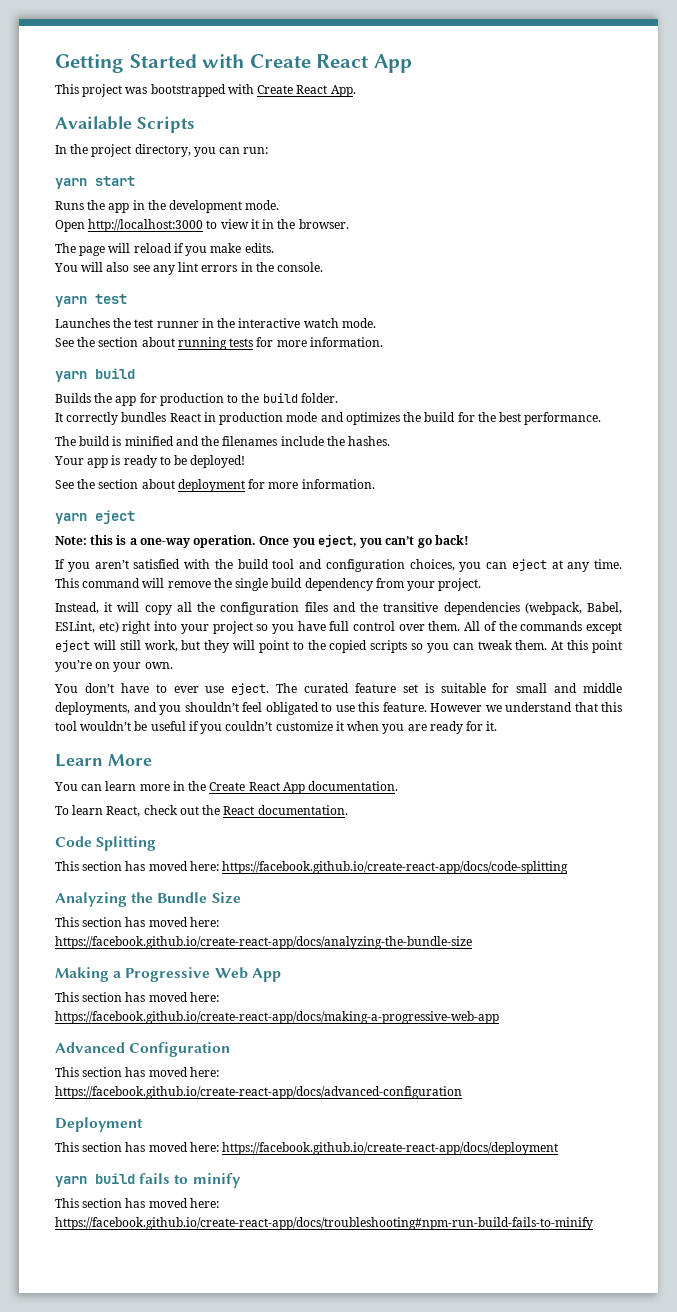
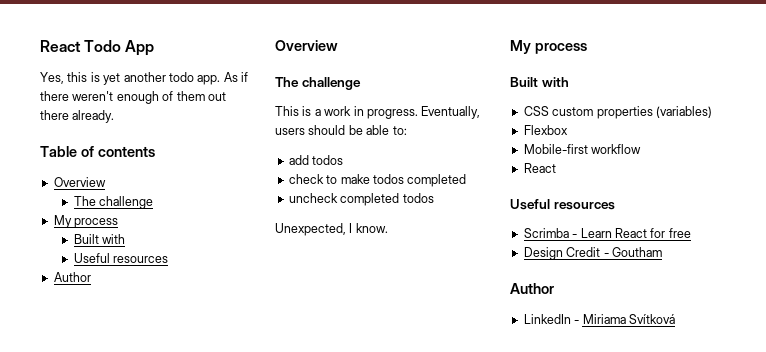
- Getting Started with Create React App
- This project was bootstrapped with Create React App.
- Available Scripts
- In the project directory, you can run:
- yarn start
- Runs the app in the development mode.
- Open http://localhost:3000 to view it in the browser.
- The page will reload if you make edits.
- You will also see any lint errors in the console.
- yarn test
- Launches the test runner in the interactive watch mode.
- See the section about running tests for more information.
- yarn build
- Builds the app for production to the build folder.
- It correctly bundles React in production mode and optimizes the build for the best performance.
- The build is minified and the filenames include the hashes.
- Your app is ready to be deployed!
- See the section about deployment for more information.
- yarn eject
- Note: this is a one-way operation. Once you eject, you can’t go back!
- If you aren’t satisfied with the build tool and configuration choices, you can eject at any time. This command will remove the single build dependency from your project.
- Instead, it will copy all the configuration files and the transitive dependencies (webpack, Babel, ESLint, etc) right into your project so you have full control over them. All of the commands except eject will still work, but they will point to the copied scripts so you can tweak them. At this point you’re on your own.
- You don’t have to ever use eject. The curated feature set is suitable for small and middle deployments, and you shouldn’t feel obligated to use this feature. However we understand that this tool wouldn’t be useful if you couldn’t customize it when you are ready for it.
- Learn More
- You can learn more in the Create React App documentation.
- To learn React, check out the React documentation.
- Code Splitting
- This section has moved here: https://facebook.github.io/create-react-app/docs/code-splitting
- Analyzing the Bundle Size
- This section has moved here: https://facebook.github.io/create-react-app/docs/analyzing-the-bundle-size
- Making a Progressive Web App
- This section has moved here: https://facebook.github.io/create-react-app/docs/making-a-progressive-web-app
- Advanced Configuration
- This section has moved here: https://facebook.github.io/create-react-app/docs/advanced-configuration
- Deployment
- This section has moved here: https://facebook.github.io/create-react-app/docs/deployment
- yarn build fails to minify
- This section has moved here: https://facebook.github.io/create-react-app/docs/troubleshooting#npm-run-build-fails-to-minify
+ React Todo App
+ Yes, this is yet another todo app. As if there weren't enough of them out there already.
+ Table of contents
+ Overview
+ The challenge
+ My process
+ Built with
+ Useful resources
+ Author
+ Overview
+ The challenge
+ This is a work in progress. Eventually, users should be able to:
+ add todos
+ check to make todos completed
+ uncheck completed todos
+ Unexpected, I know.
+ My process
+ Built with
+ CSS custom properties (variables)
+ Flexbox
+ Mobile-first workflow
+ React
+ Useful resources
+ Scrimba - Learn React for free
+ Design Credit - Goutham
+ Author
+ LinkedIn - Miriama Svítková

